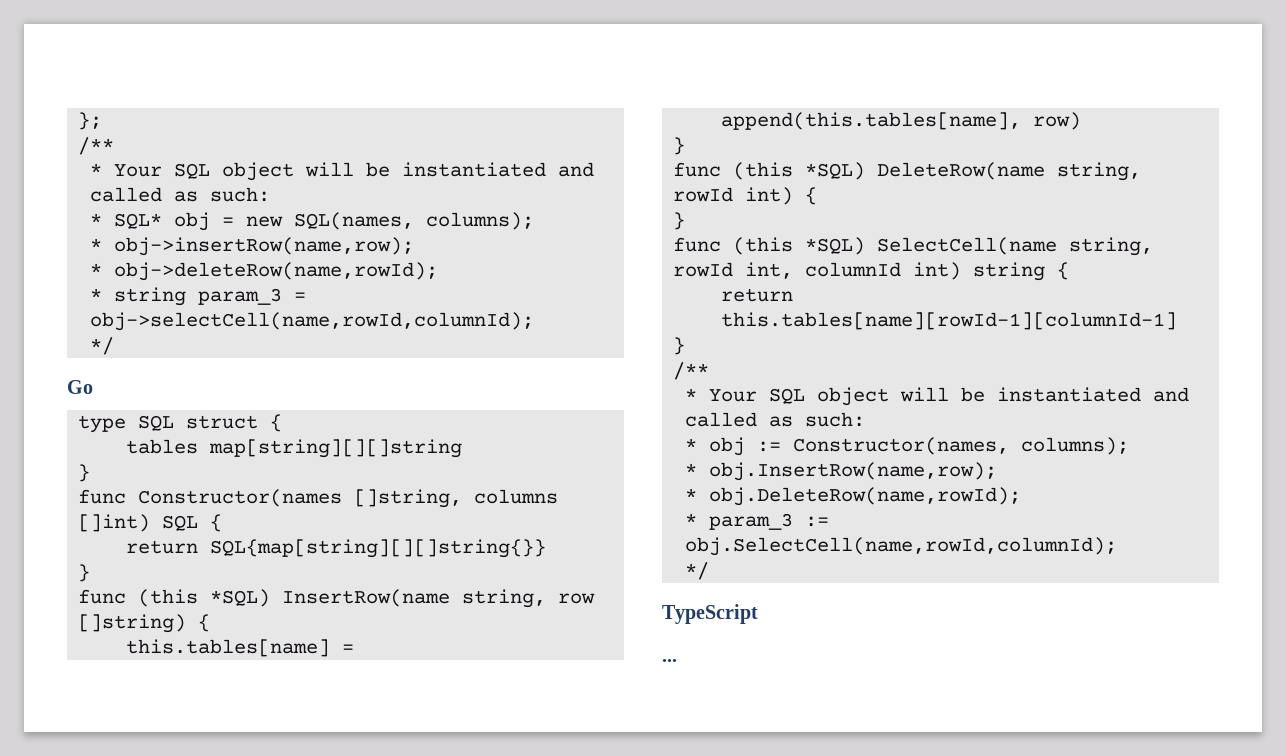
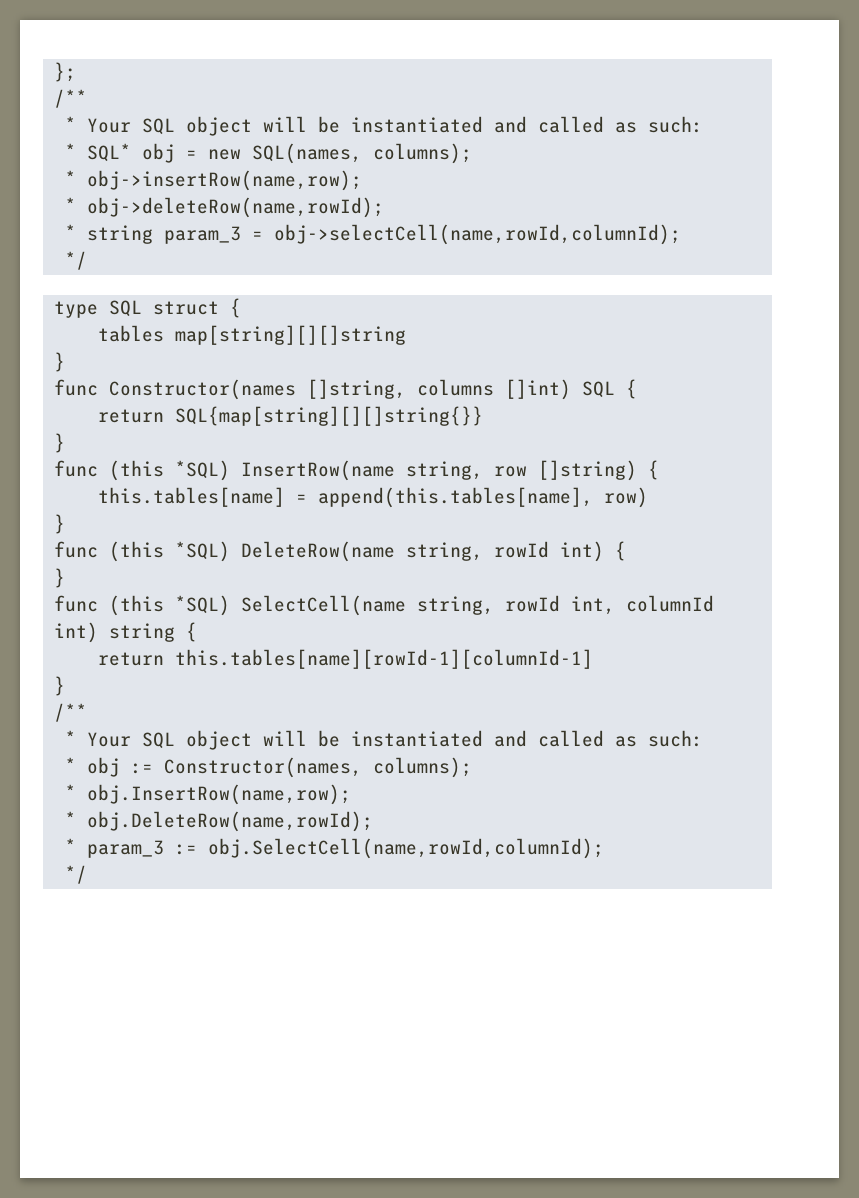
- Go
- TypeScript
- ...

